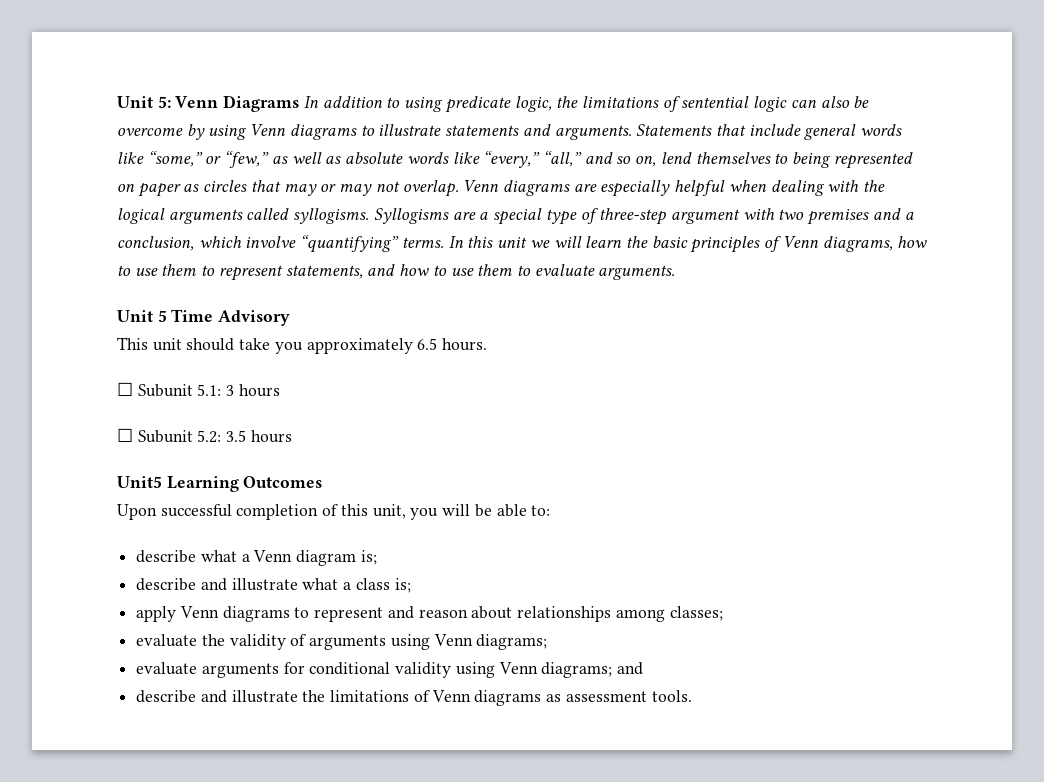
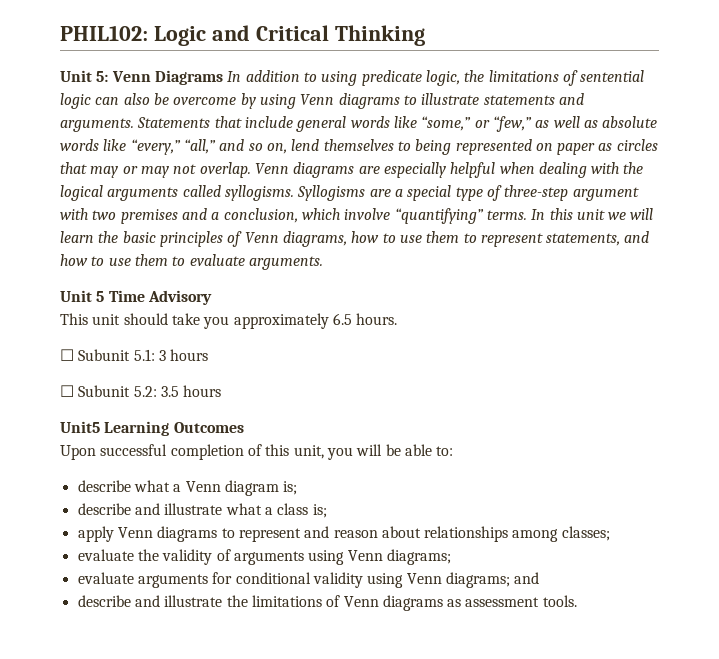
+ PHIL102: Logic and Critical Thinking

